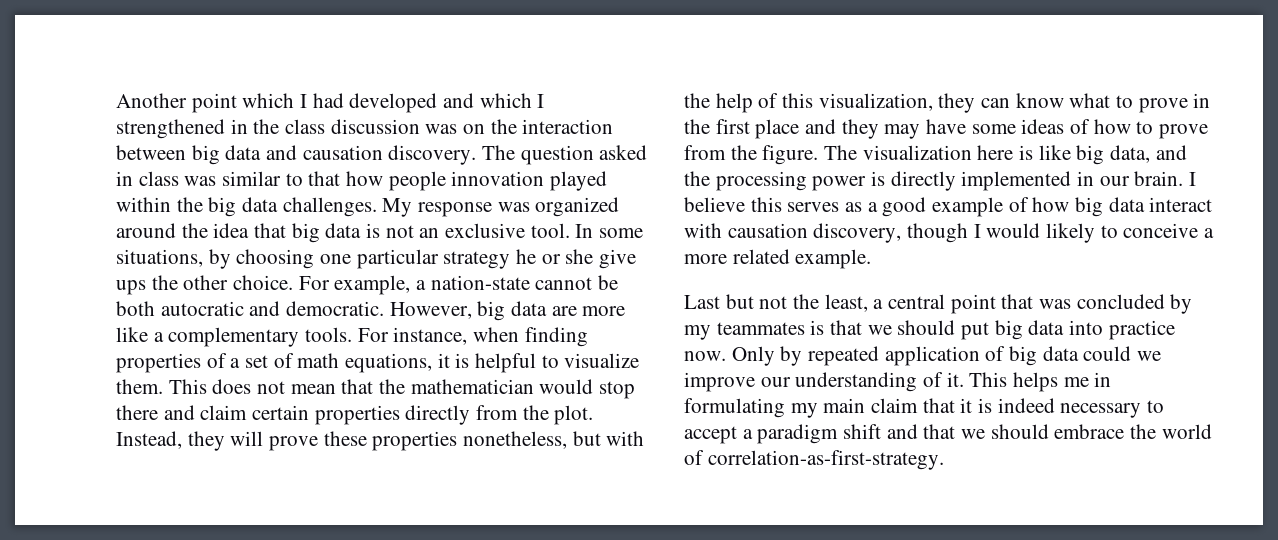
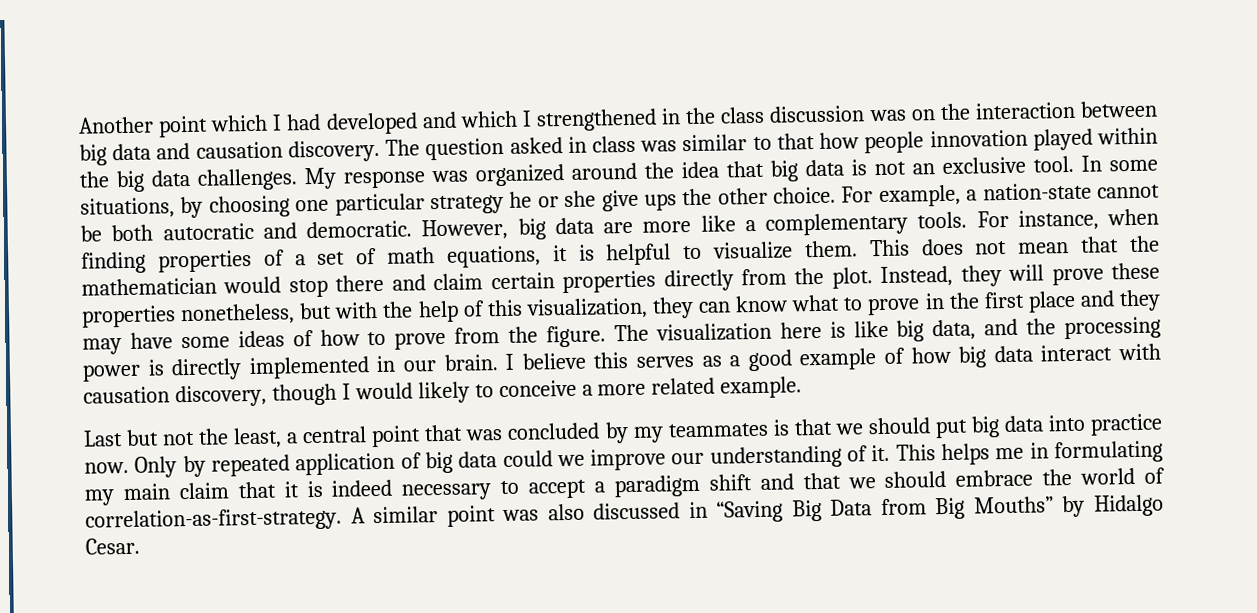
+ A similar point was also discussed in “Saving Big Data from Big Mouths” by Hidalgo Cesar.

